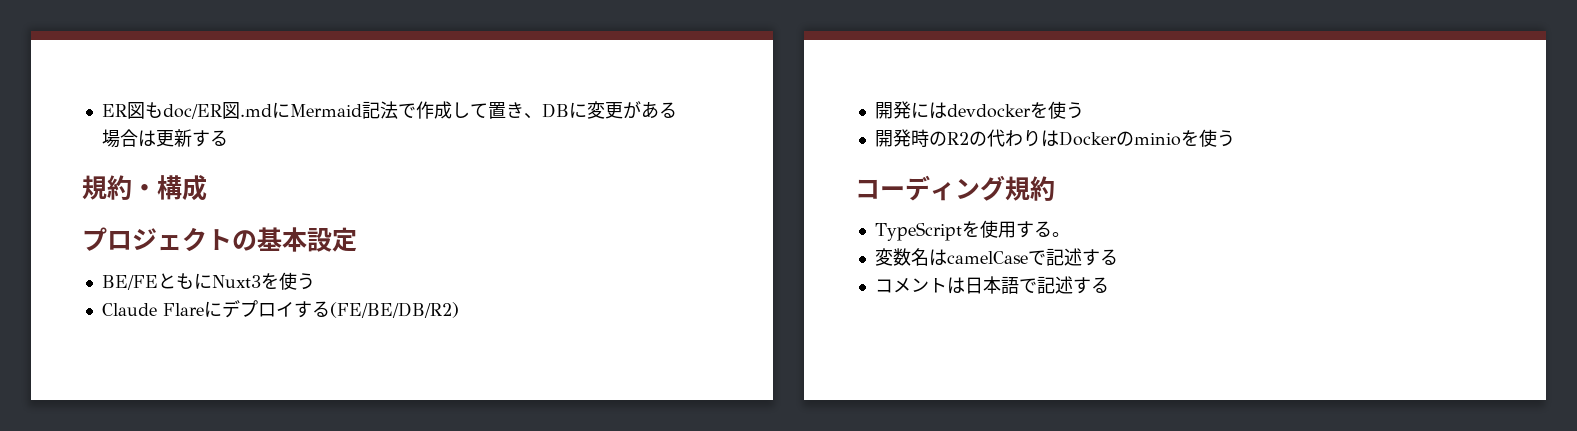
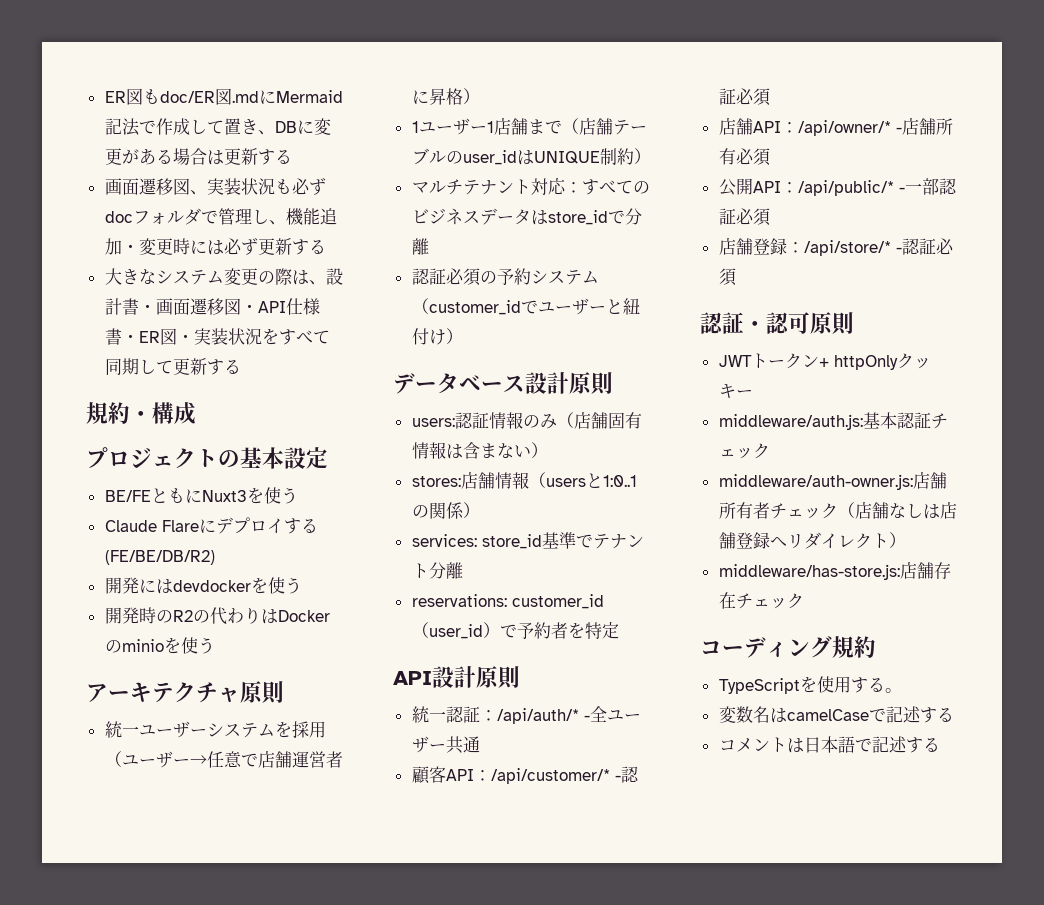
+ 画面遷移図、実装状況も必ずdocフォルダで管理し、機能追加・変更時には必ず更新する
+ 大きなシステム変更の際は、設計書・画面遷移図・API仕様書・ER図・実装状況をすべて同期して更新する
+ アーキテクチャ原則
+ 統一ユーザーシステムを採用（ユーザー→任意で店舗運営者に昇格）
+ 1ユーザー1店舗まで（店舗テーブルのuser_idはUNIQUE制約）
+ マルチテナント対応：すべてのビジネスデータはstore_idで分離
+ 認証必須の予約システム（customer_idでユーザーと紐付け）
+ データベース設計原則
+ users:認証情報のみ（店舗固有情報は含まない）
+ stores:店舗情報（usersと1:0..1の関係）
+ services: store_id基準でテナント分離
+ reservations: customer_id（user_id）で予約者を特定
+ API設計原則
+ 統一認証：/api/auth/* -全ユーザー共通
+ 顧客API：/api/customer/* -認証必須
+ 店舗API：/api/owner/* -店舗所有必須
+ 公開API：/api/public/* -一部認証必須
+ 店舗登録：/api/store/* -認証必須
+ 認証・認可原則
+ JWTトークン+ httpOnlyクッキー
+ middleware/auth.js:基本認証チェック
+ middleware/auth-owner.js:店舗所有者チェック（店舗なしは店舗登録へリダイレクト）
+ middleware/has-store.js:店舗存在チェック

